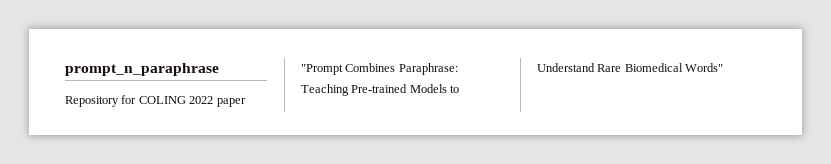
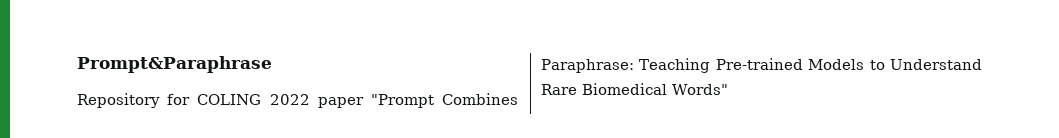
- prompt_n_paraphrase
+ Prompt&Paraphrase

